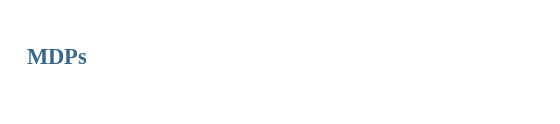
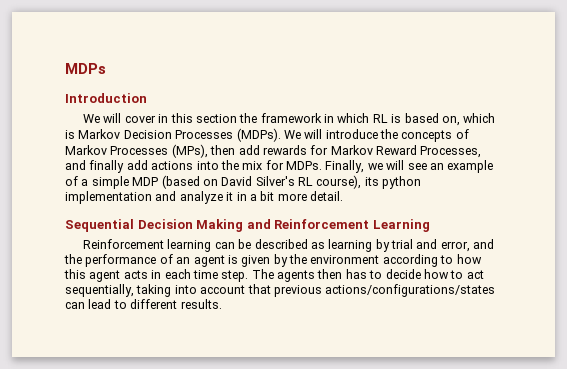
+ Introduction
+ We will cover in this section the framework in which RL is based on, which is Markov Decision Processes (MDPs). We will introduce the concepts of Markov Processes (MPs), then add rewards for Markov Reward Processes, and finally add actions into the mix for MDPs. Finally, we will see an example of a simple MDP (based on David Silver's RL course), its python implementation and analyze it in a bit more detail.
+ Sequential Decision Making and Reinforcement Learning
+ Reinforcement learning can be described as learning by trial and error, and the performance of an agent is given by the environment according to how this agent acts in each time step. The agents then has to decide how to act sequentially, taking into account that previous actions/configurations/states can lead to different results.

